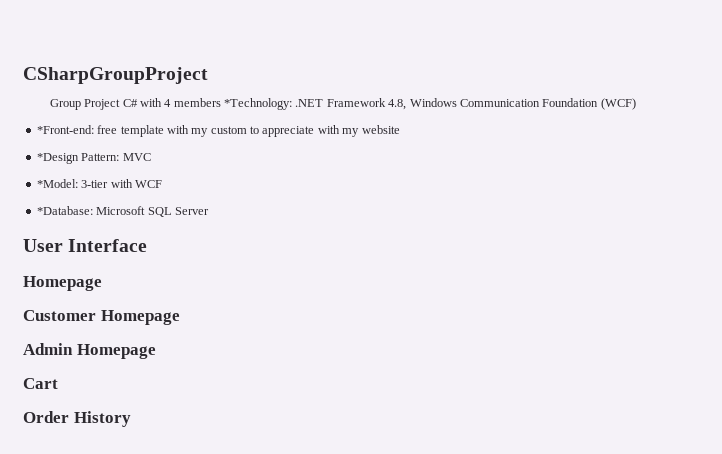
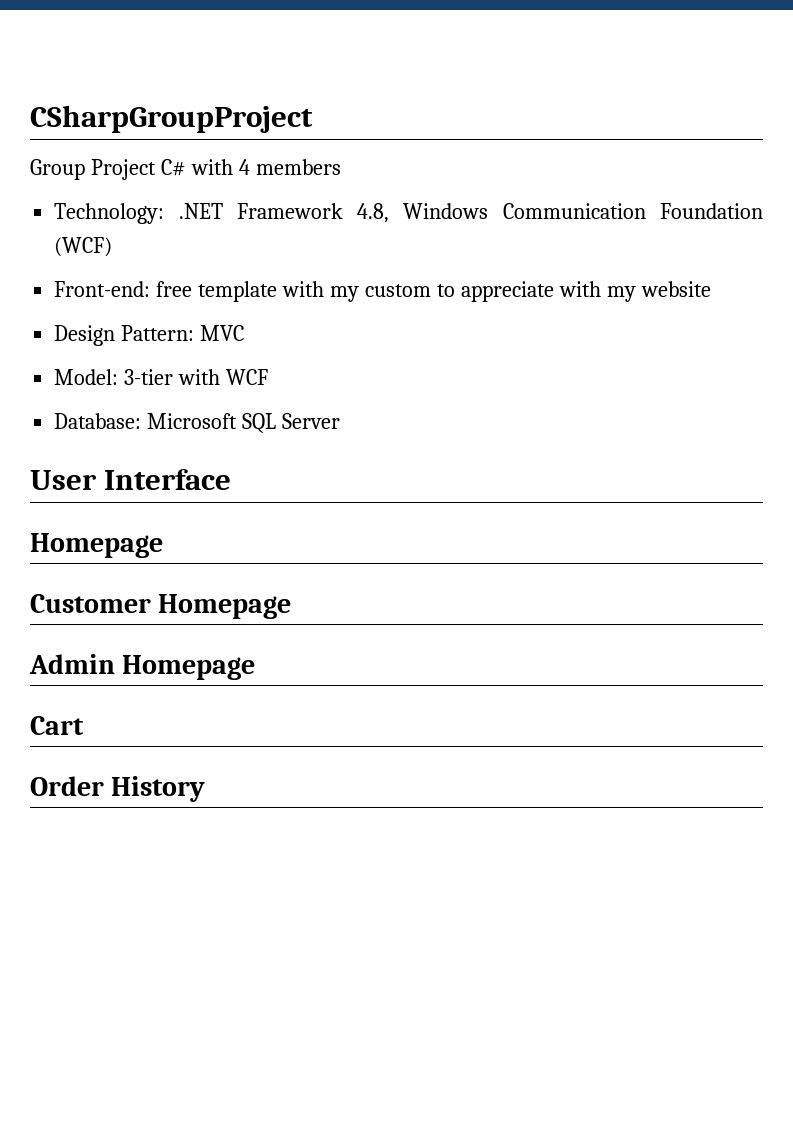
- Group Project C# with 4 members *Technology: .NET Framework 4.8, Windows Communication Foundation (WCF)
+ Group Project C# with 4 members
+ Technology: .NET Framework 4.8, Windows Communication Foundation (WCF)
- *Front-end: free template with my custom to appreciate with my website
+ Front-end: free template with my custom to appreciate with my website
- *Design Pattern: MVC
+ Design Pattern: MVC
- *Model: 3-tier with WCF
+ Model: 3-tier with WCF
- *Database: Microsoft SQL Server
+ Database: Microsoft SQL Server

